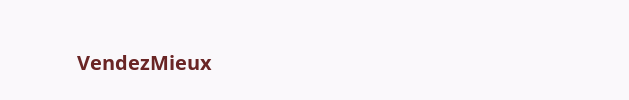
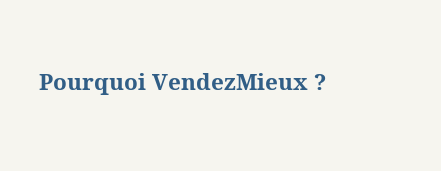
- VendezMieux
+ Pourquoi VendezMieux ?

